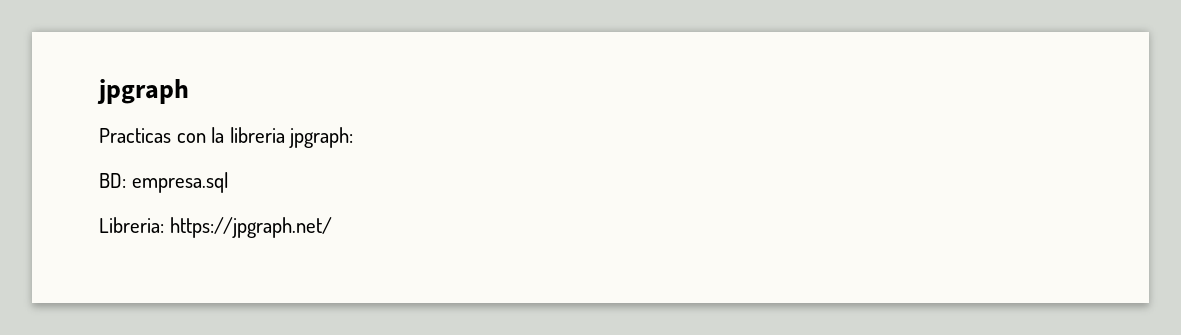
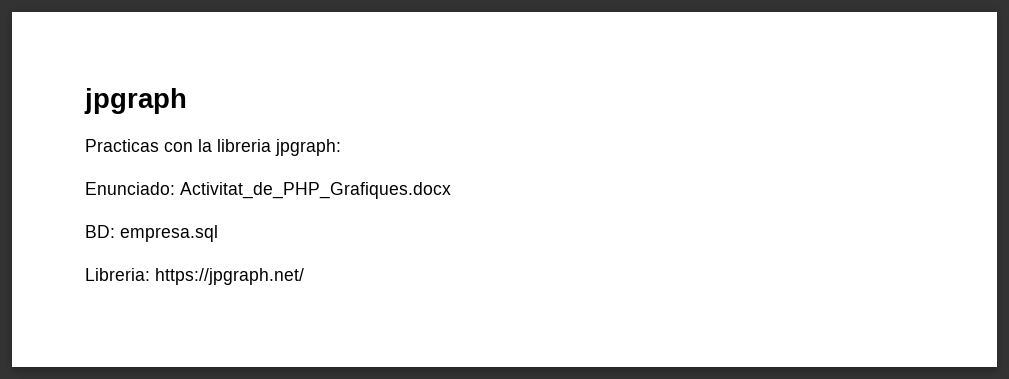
+ Enunciado: Activitat_de_PHP_Grafiques.docx

